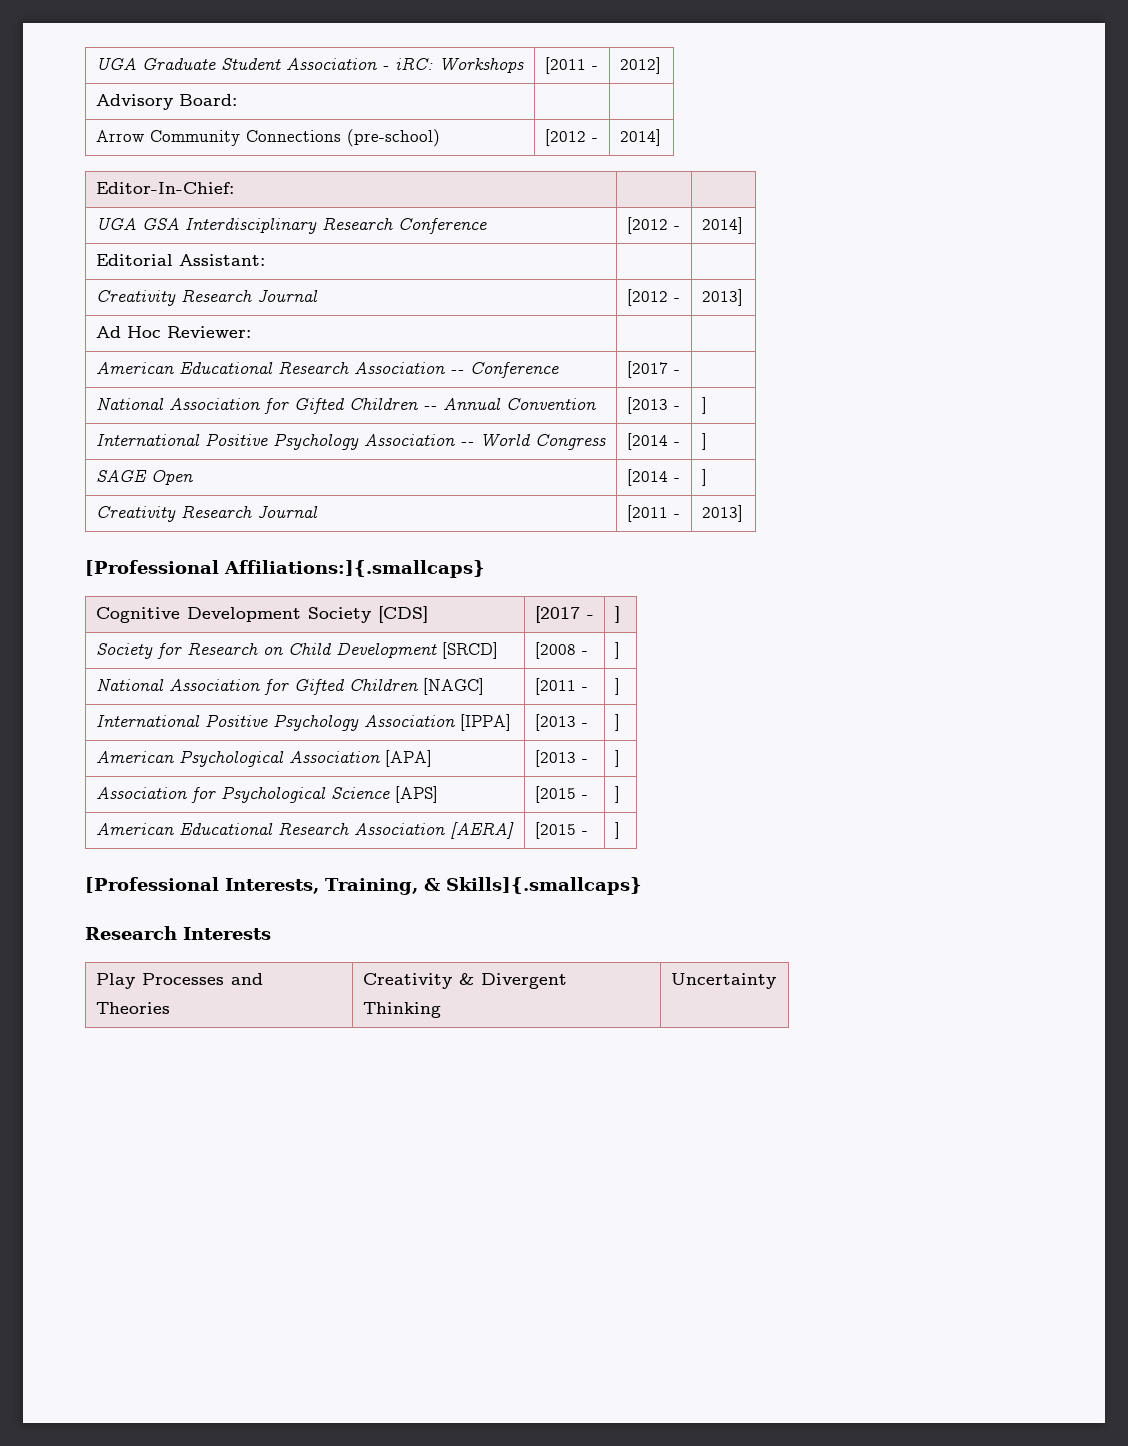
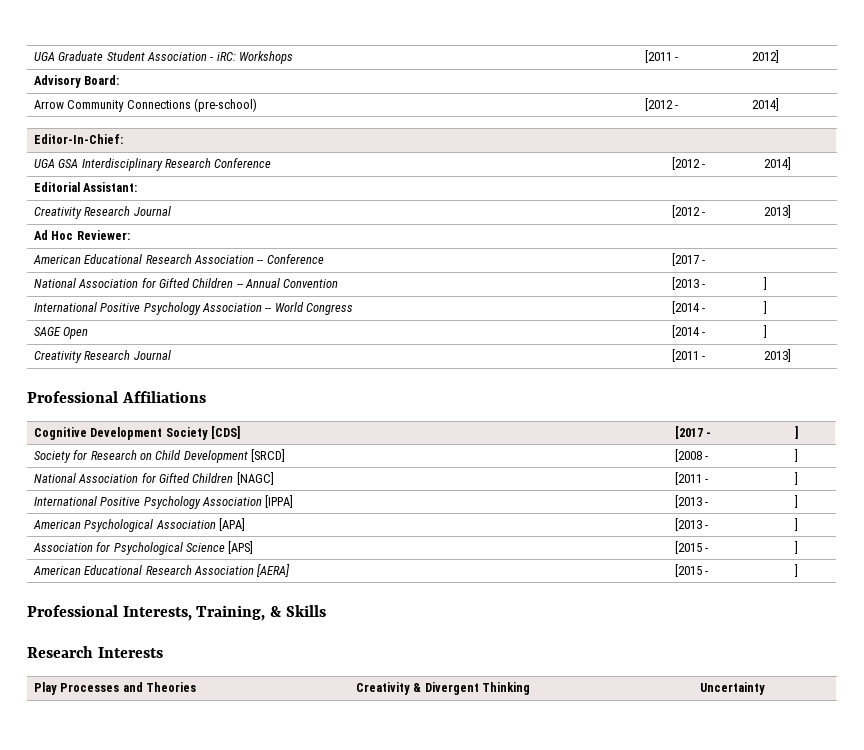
- [Professional Affiliations:]{.smallcaps}
+ Professional Affiliations
- [Professional Interests, Training, & Skills]{.smallcaps}
+ Professional Interests, Training, & Skills

